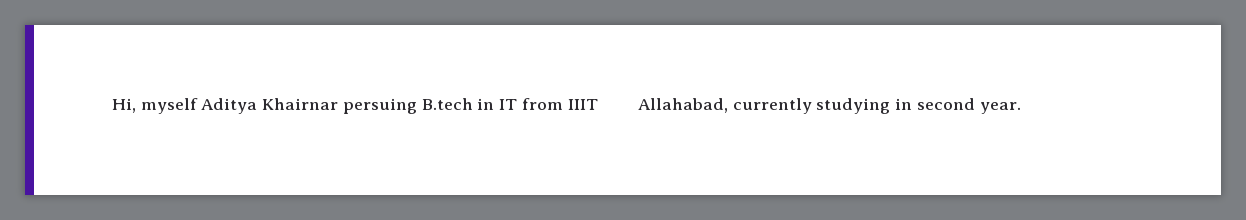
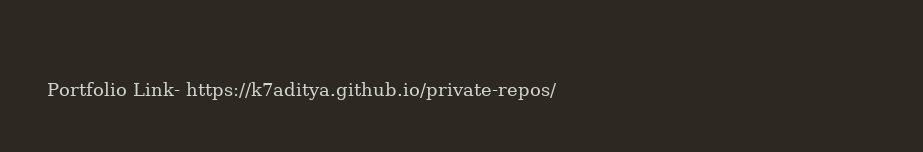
- Hi, myself Aditya Khairnar persuing B.tech in IT from IIIT Allahabad, currently studying in second year.
+ Portfolio Link- https://k7aditya.github.io/private-repos/

